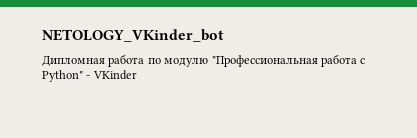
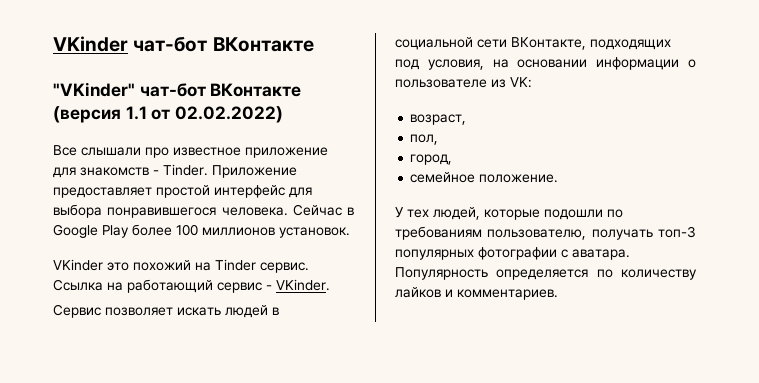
- NETOLOGY_VKinder_bot
- Дипломная работа по модулю "Профессиональная работа с Python" - VKinder
+ VKinder чат-бот ВКонтакте
+ "VKinder" чат-бот ВКонтакте (версия 1.1 от 02.02.2022)
+ Все слышали про известное приложение для знакомств - Tinder. Приложение предоставляет простой интерфейс для выбора понравившегося человека. Сейчас в Google Play более 100 миллионов установок.
+ VKinder это похожий на Tinder сервис. Ссылка на работающий сервис - VKinder.
+ Сервис позволяет искать людей в социальной сети ВКонтакте, подходящих под условия, на основании информации о пользователе из VK:
+ возраст,
+ пол,
+ город,
+ семейное положение.
+ У тех людей, которые подошли по требованиям пользователю, получать топ-3 популярных фотографии с аватара. Популярность определяется по количеству лайков и комментариев.

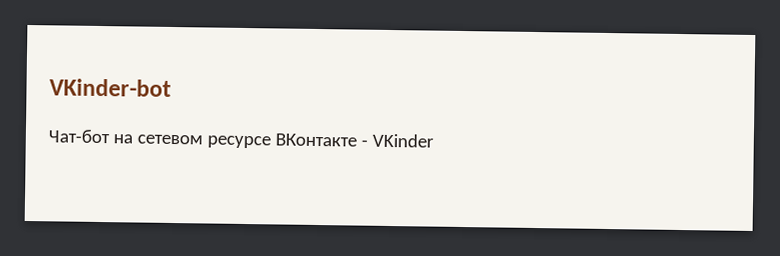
- VKinder чат-бот ВКонтакте
- "VKinder" чат-бот ВКонтакте (версия 1.1 от 02.02.2022)
- Все слышали про известное приложение для знакомств - Tinder. Приложение предоставляет простой интерфейс для выбора понравившегося человека. Сейчас в Google Play более 100 миллионов установок.
- VKinder это похожий на Tinder сервис. Ссылка на работающий сервис - VKinder.
- Сервис позволяет искать людей в социальной сети ВКонтакте, подходящих под условия, на основании информации о пользователе из VK:
- возраст,
- пол,
- город,
- семейное положение.
- У тех людей, которые подошли по требованиям пользователю, получать топ-3 популярных фотографии с аватара. Популярность определяется по количеству лайков и комментариев.
+ VKinder-bot
+ Чат-бот на сетевом ресурсе ВКонтакте - VKinder

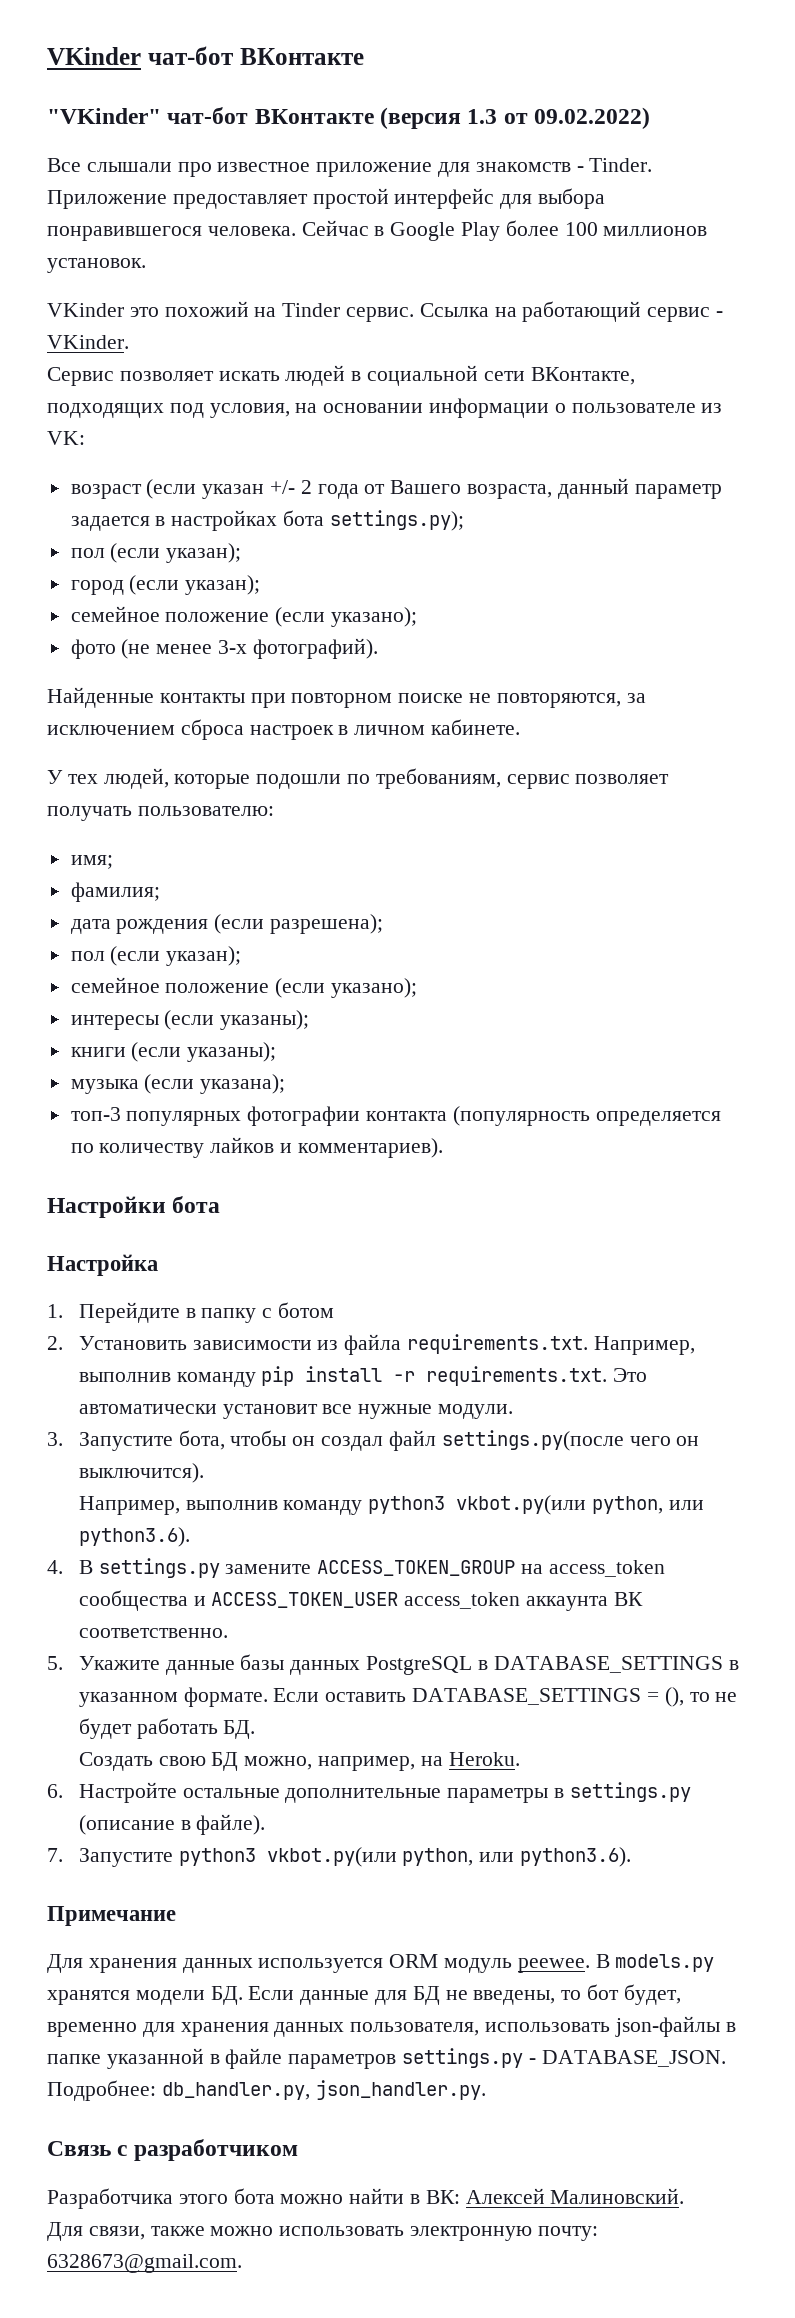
- VKinder-bot
- Чат-бот на сетевом ресурсе ВКонтакте - VKinder
+ VKinder чат-бот ВКонтакте
+ "VKinder" чат-бот ВКонтакте (версия 1.3 от 09.02.2022)
+ Все слышали про известное приложение для знакомств - Tinder. Приложение предоставляет простой интерфейс для выбора понравившегося человека. Сейчас в Google Play более 100 миллионов установок.
+ VKinder это похожий на Tinder сервис. Ссылка на работающий сервис - VKinder.
+ Сервис позволяет искать людей в социальной сети ВКонтакте, подходящих под условия, на основании информации о пользователе из VK:
+ возраст (если указан +/- 2 года от Вашего возраста, данный параметр задается в настройках бота settings.py);
+ пол (если указан);
+ город (если указан);
+ семейное положение (если указано);
+ фото (не менее 3-х фотографий).
+ Найденные контакты при повторном поиске не повторяются, за исключением сброса настроек в личном кабинете.
+ У тех людей, которые подошли по требованиям, сервис позволяет получать пользователю:
+ имя;
+ фамилия;
+ дата рождения (если разрешена);
+ пол (если указан);
+ семейное положение (если указано);
+ интересы (если указаны);
+ книги (если указаны);
+ музыка (если указана);
+ топ-3 популярных фотографии контакта (популярность определяется по количеству лайков и комментариев).
+ Настройки бота
+ Настройка
+ 1. Перейдите в папку с ботом
+ 2. Установить зависимости из файла requirements.txt. Например, выполнив команду pip install -r requirements.txt. Это автоматически установит все нужные модули.
+ 3. Запустите бота, чтобы он создал файл settings.py(после чего он выключится).
+ Например, выполнив команду python3 vkbot.py(или python, или python3.6).
+ 4. В settings.py замените ACCESS_TOKEN_GROUP на access_token сообщества и ACCESS_TOKEN_USER access_token аккаунта ВК соответственно.
+ 5. Укажите данные базы данных PostgreSQL в DATABASE_SETTINGS в указанном формате. Если оставить DATABASE_SETTINGS = (), то не будет работать БД.
+ Создать свою БД можно, например, на Heroku.
+ 6. Настройте остальные дополнительные параметры в settings.py (описание в файле).
+ 7. Запустите python3 vkbot.py(или python, или python3.6).
+ Примечание
+ Для хранения данных используется ORM модуль peewee. В models.py хранятся модели БД. Если данные для БД не введены, то бот будет, временно для хранения данных пользователя, использовать json-файлы в папке указанной в файле параметров settings.py - DATABASE_JSON. Подробнее: db_handler.py, json_handler.py.
+ Связь с разработчиком
+ Разработчика этого бота можно найти в ВК: Алексей Малиновский.
+ Для связи, также можно использовать электронную почту: 6328673@gmail.com.

